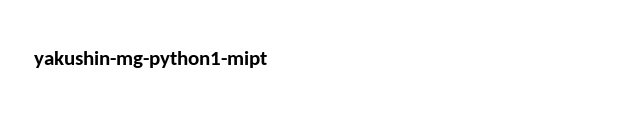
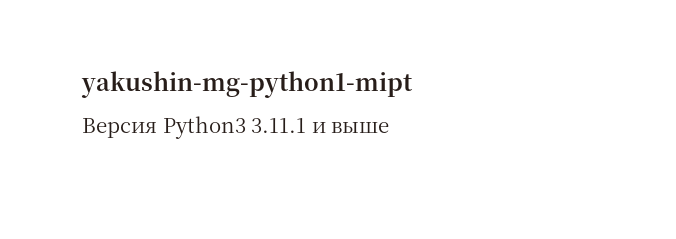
+ Версия Python3 3.11.1 и выше

